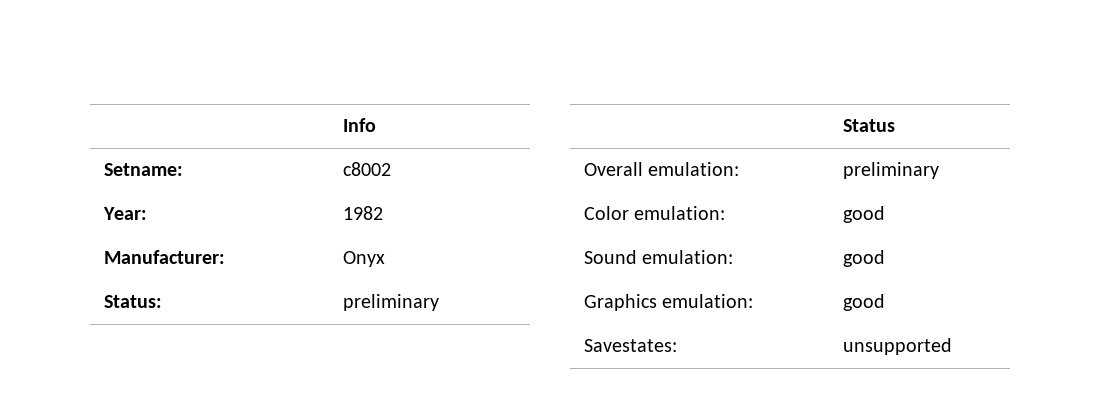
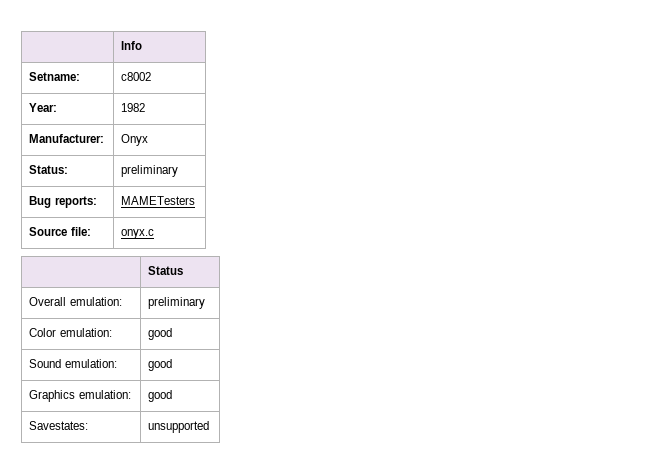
+ Bug reports: | MAMETesters
+ Source file: | onyx.c

